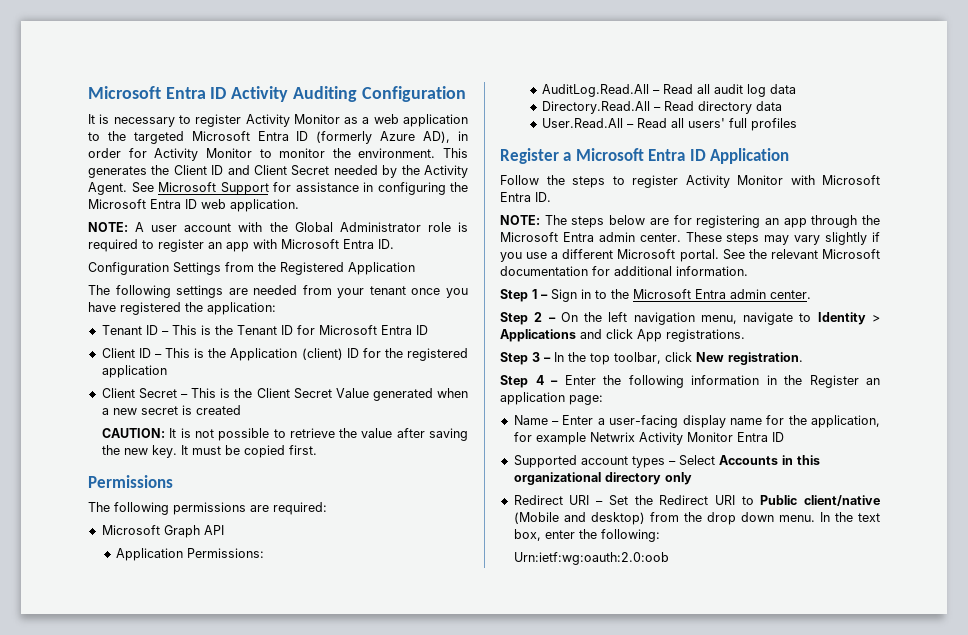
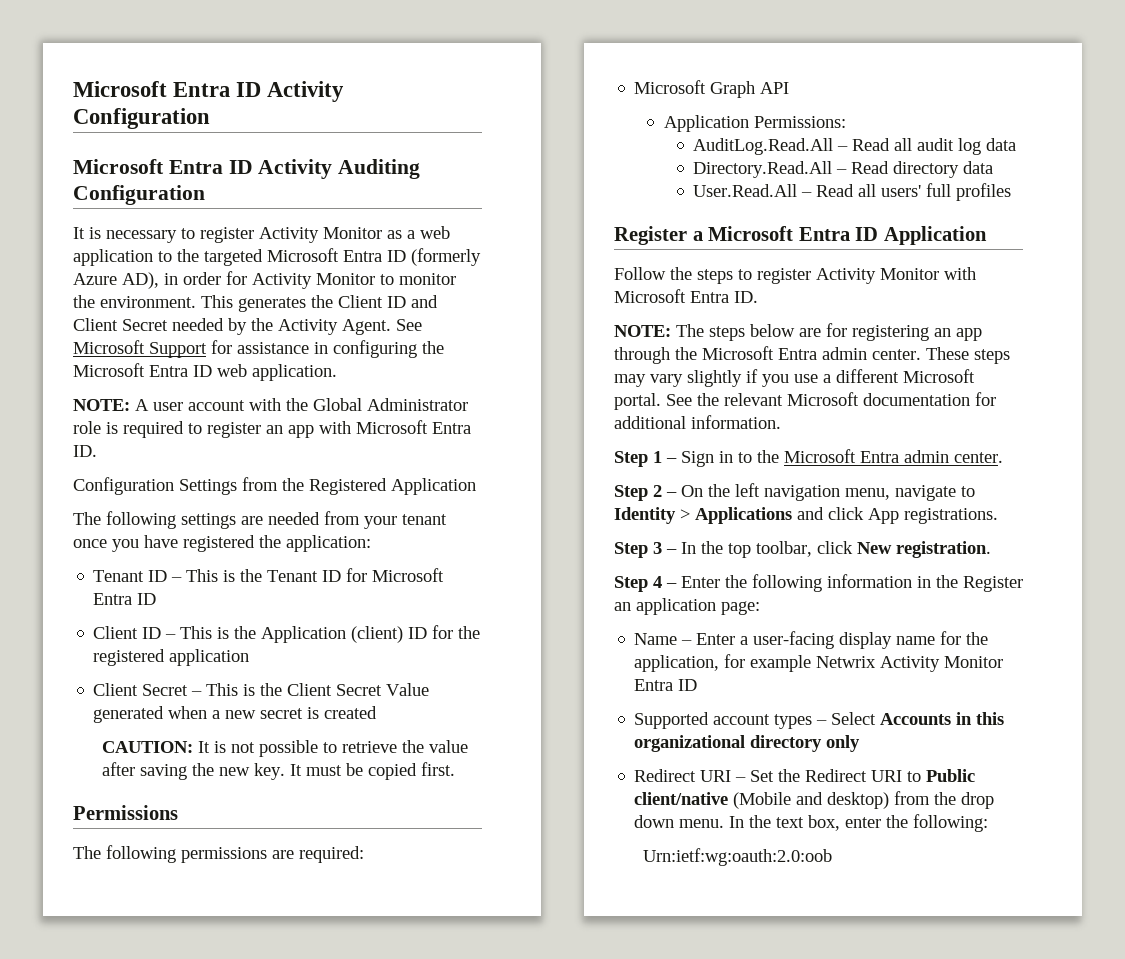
+ Microsoft Entra ID Activity Configuration

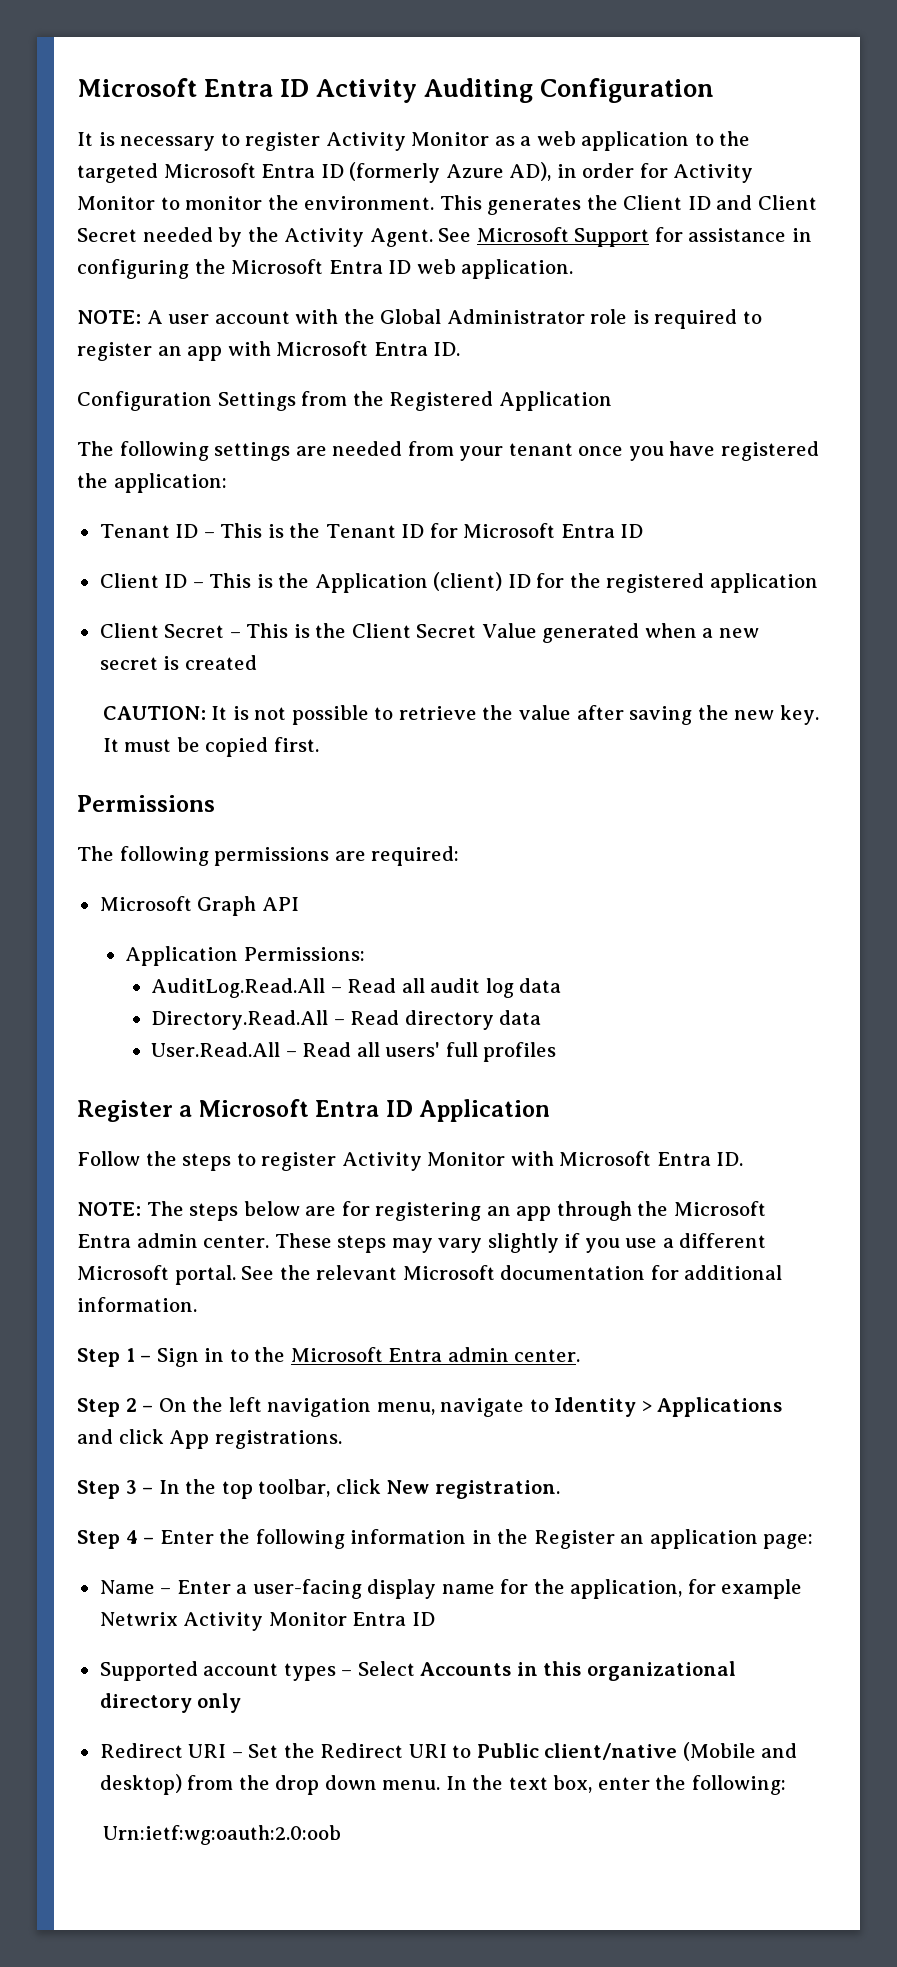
- Microsoft Entra ID Activity Configuration

